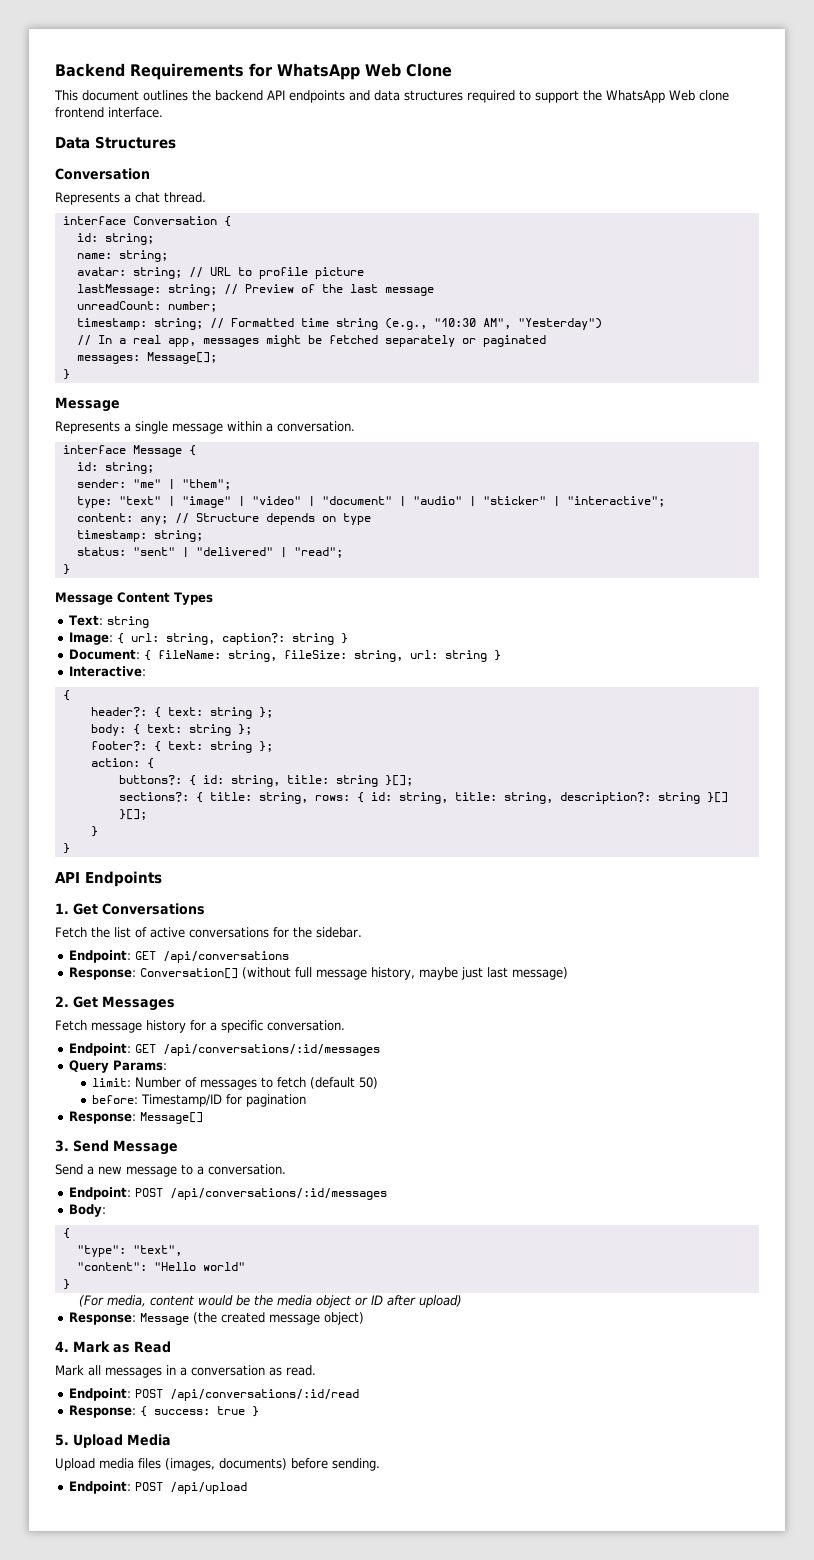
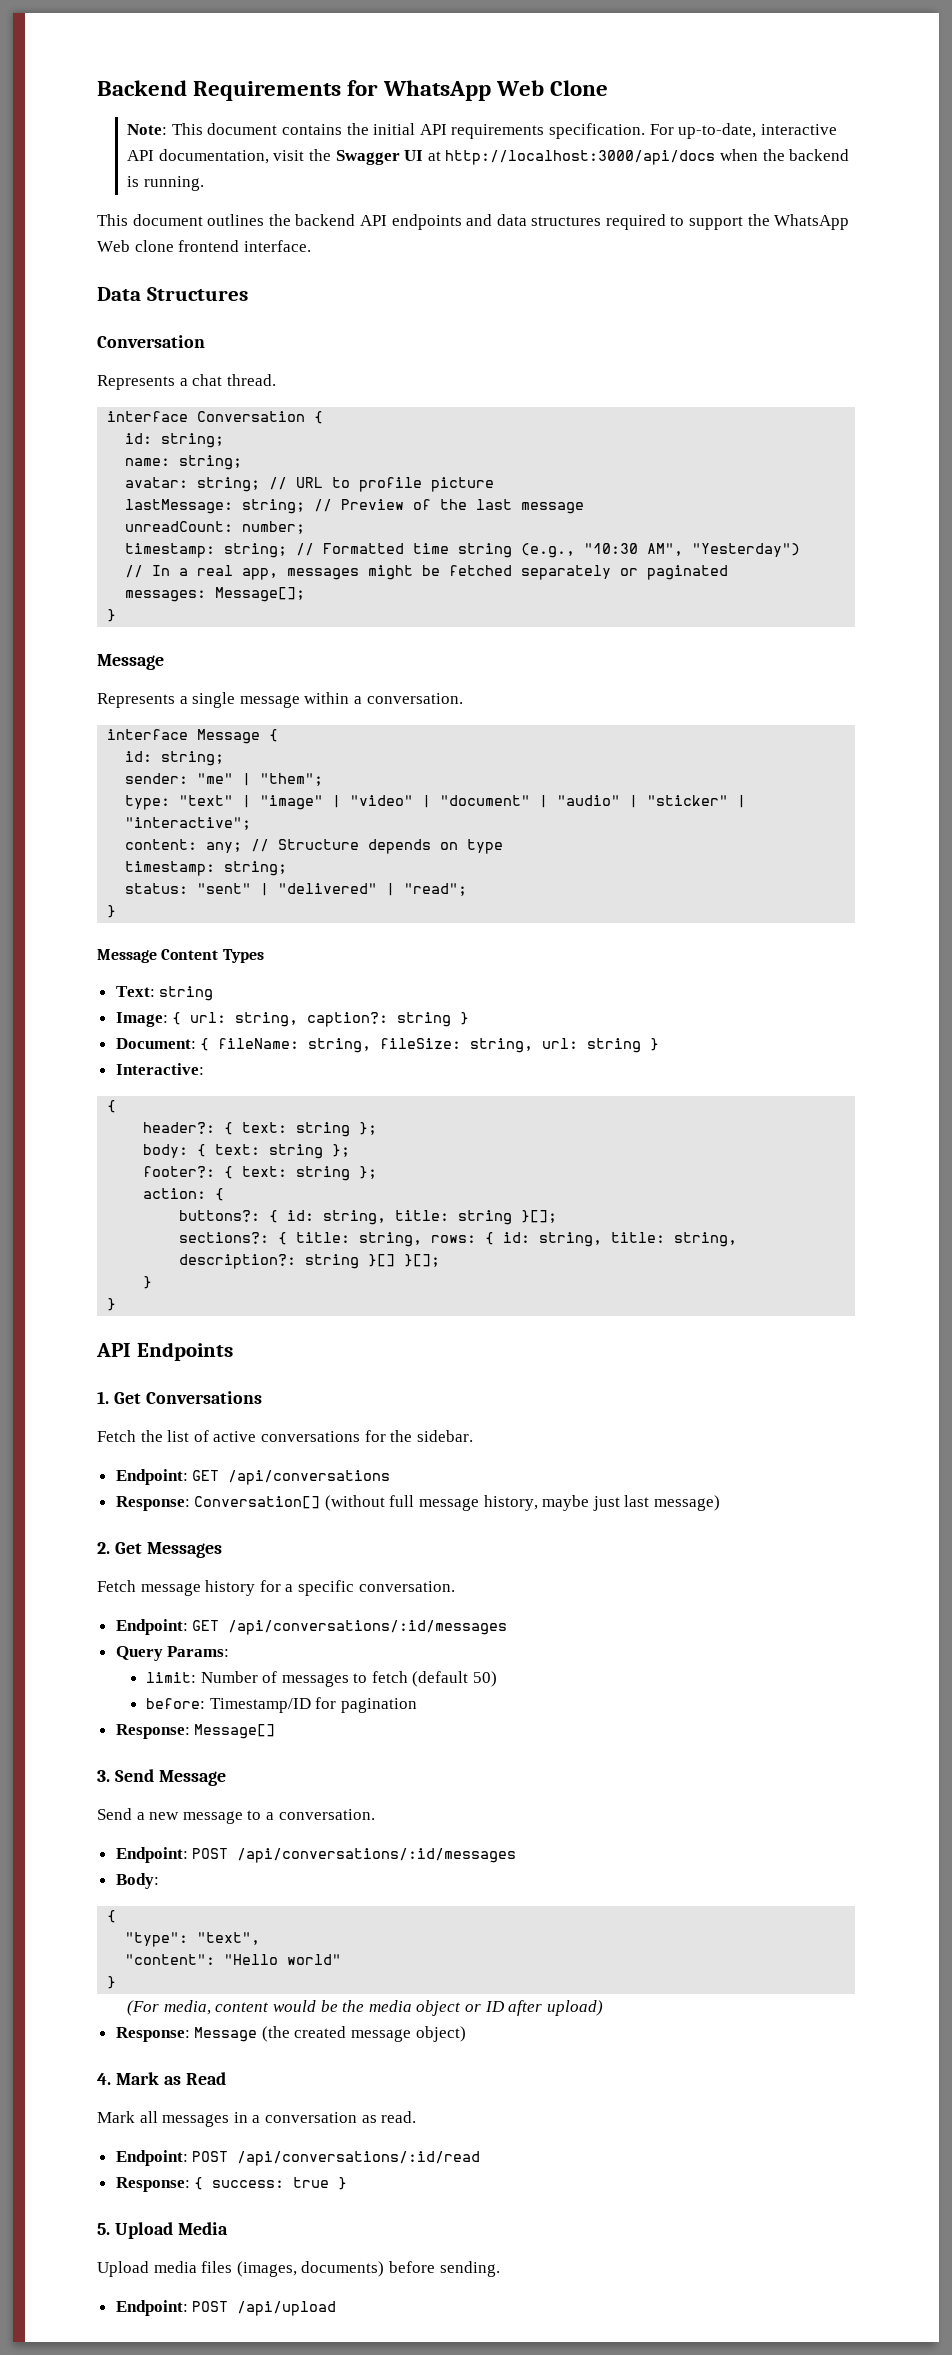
+ Note: This document contains the initial API requirements specification. For up-to-date, interactive API documentation, visit the Swagger UI at http://localhost:3000/api/docs when the backend is running.

